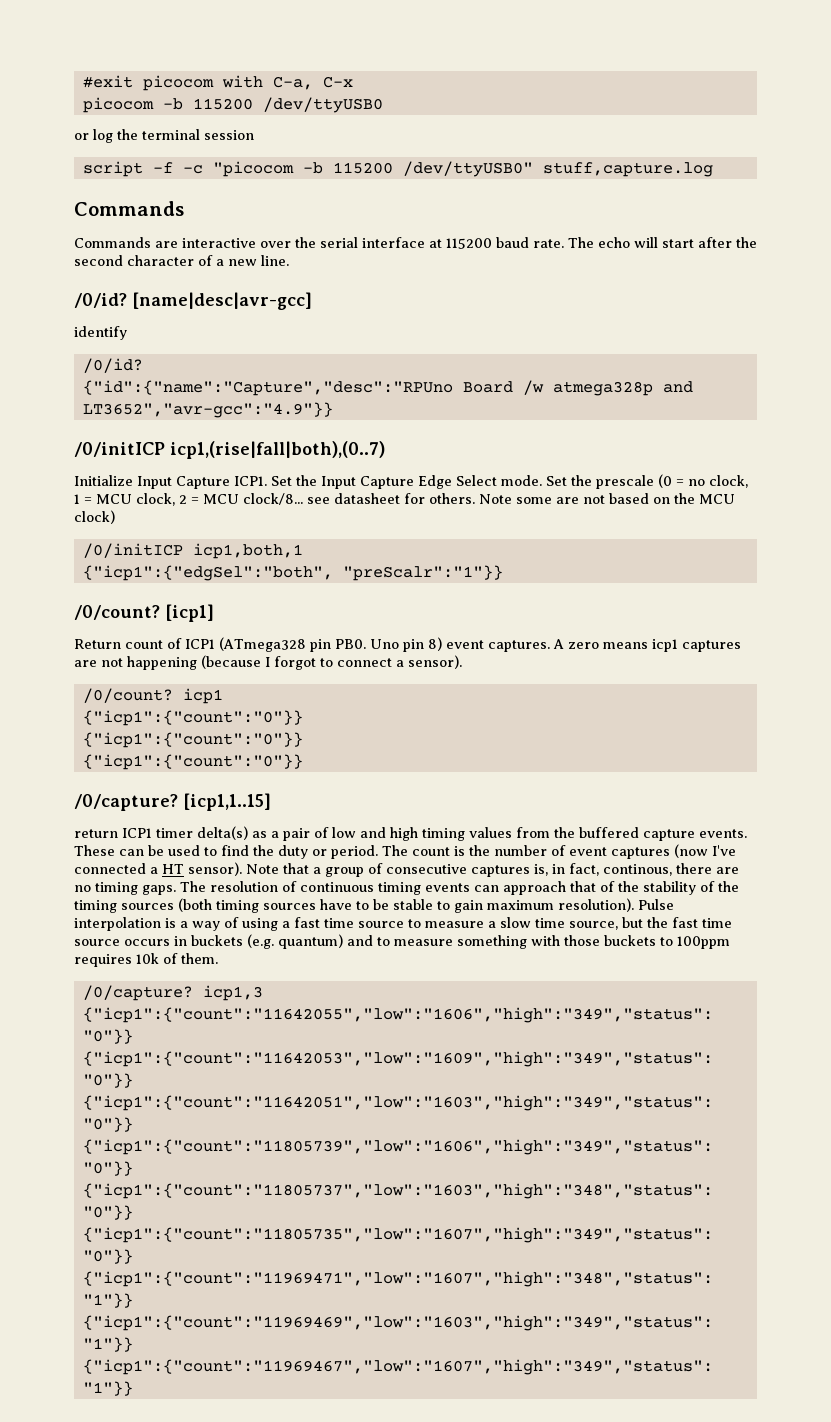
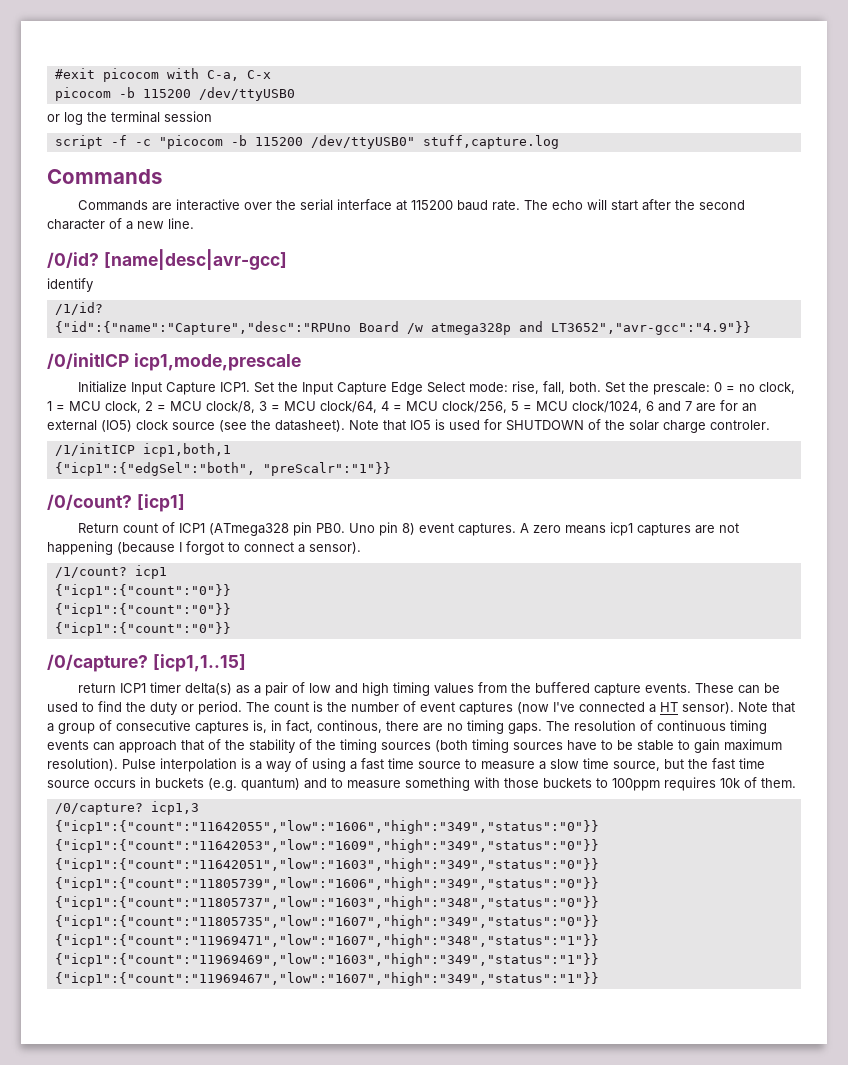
  identify
- /0/id?
+ /1/id?
- /0/initICP icp1,(rise|fall|both),(0..7)
+ /0/initICP icp1,mode,prescale
- Set the Input Capture Edge Select mode. Set the prescale (0 = no clock, 1 = MCU clock, 2 = MCU clock/8... see datasheet for others. Note some are not based on the MCU clock)
- /0/initICP icp1,both,1
+ Set the Input Capture Edge Select mode: rise, fall, both. Set the prescale: 0 = no clock, 1 = MCU clock, 2 = MCU clock/8, 3 = MCU clock/64, 4 = MCU clock/256, 5 = MCU clock/1024, 6 and 7 are for an external (IO5) clock source (see the datasheet). Note that IO5 is used for SHUTDOWN of the solar charge controler.
+ /1/initICP icp1,both,1
- /0/count? icp1
+ /1/count? icp1

